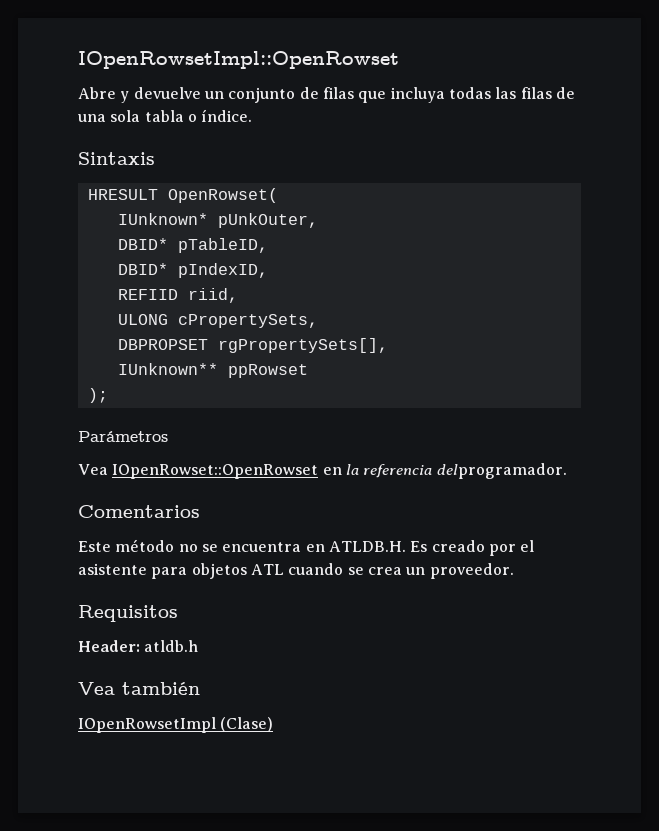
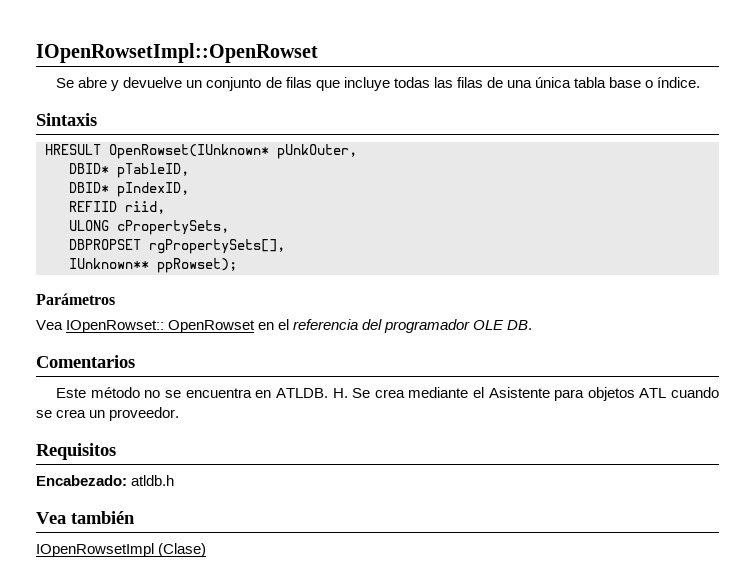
- Abre y devuelve un conjunto de filas que incluya todas las filas de una sola tabla o índice.
+ Se abre y devuelve un conjunto de filas que incluye todas las filas de una única tabla base o índice.
- HRESULT OpenRowset(
- IUnknown* pUnkOuter,
+ HRESULT OpenRowset(IUnknown* pUnkOuter,
- IUnknown** ppRowset
- );
+ IUnknown** ppRowset);
- Vea IOpenRowset::OpenRowset en la referencia delprogramador.
+ Vea IOpenRowset:: OpenRowset en el referencia del programador OLE DB.
- Este método no se encuentra en ATLDB.H. Es creado por el asistente para objetos ATL cuando se crea un proveedor.
+ Este método no se encuentra en ATLDB. H. Se crea mediante el Asistente para objetos ATL cuando se crea un proveedor.
- Header: atldb.h
+ Encabezado: atldb.h

